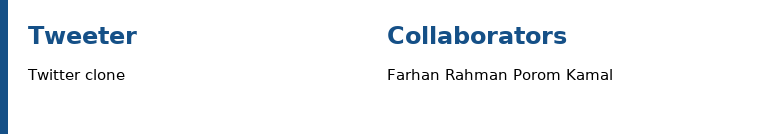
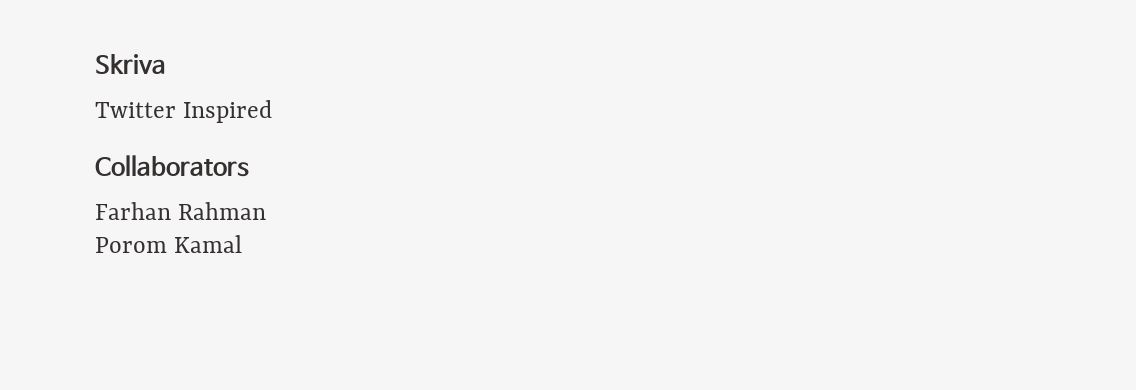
- Tweeter
+ Skriva
- Twitter clone
+ Twitter Inspired
- Farhan Rahman Porom Kamal
+ Farhan Rahman
+ Porom Kamal

